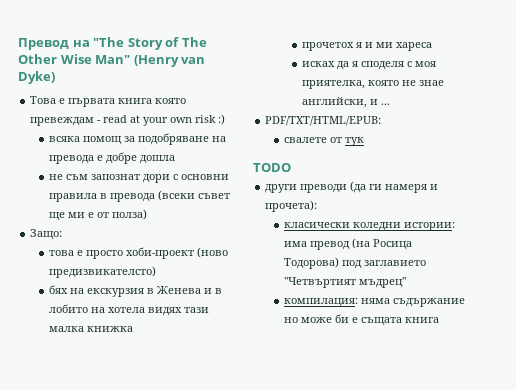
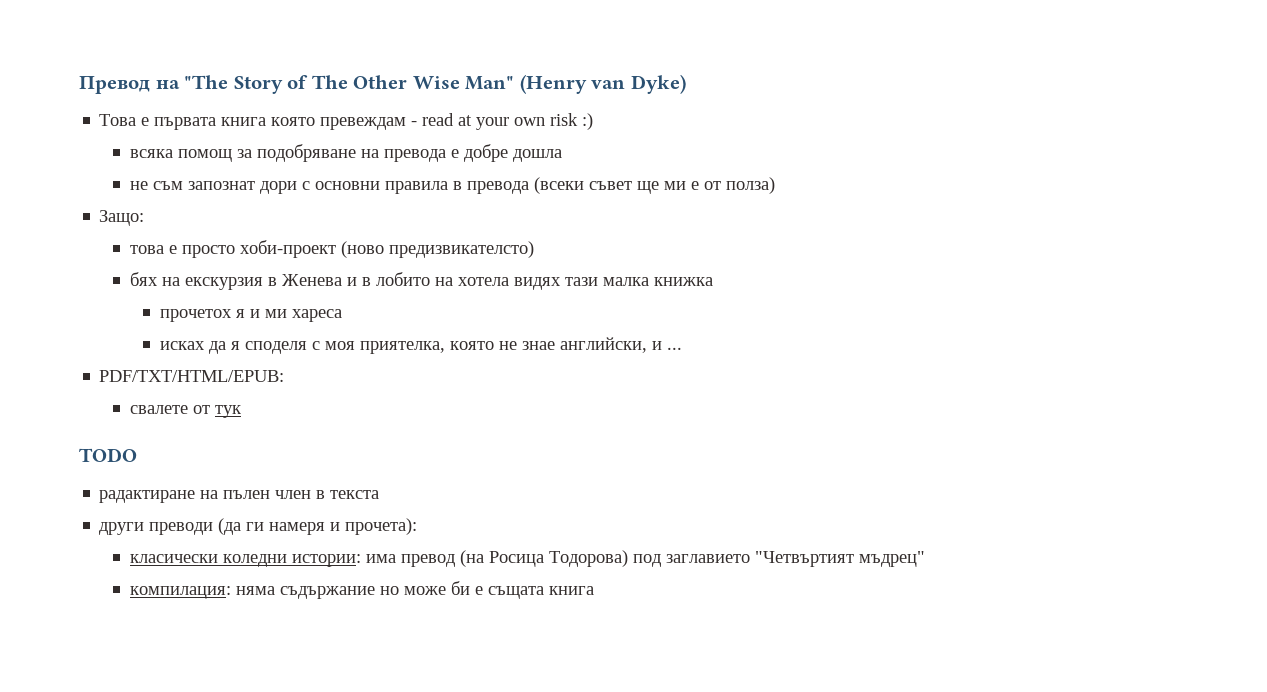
+ радактиране на пълен член в текста

